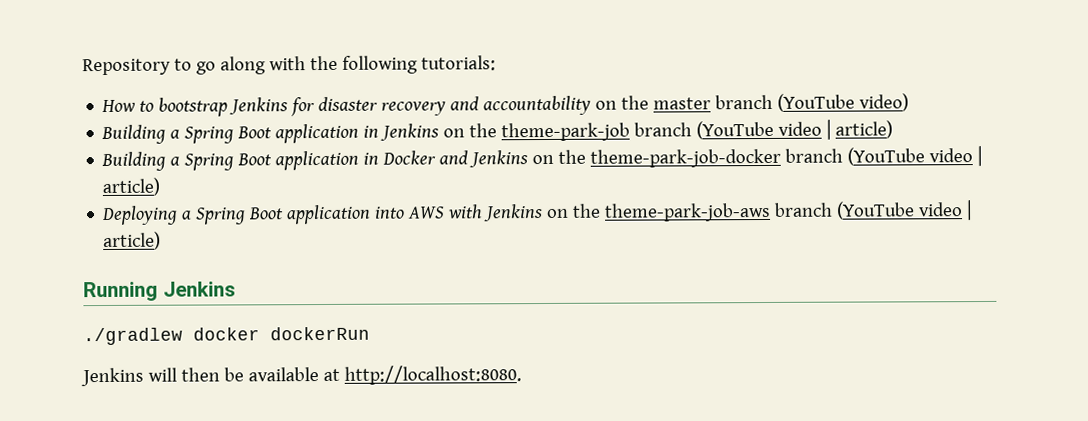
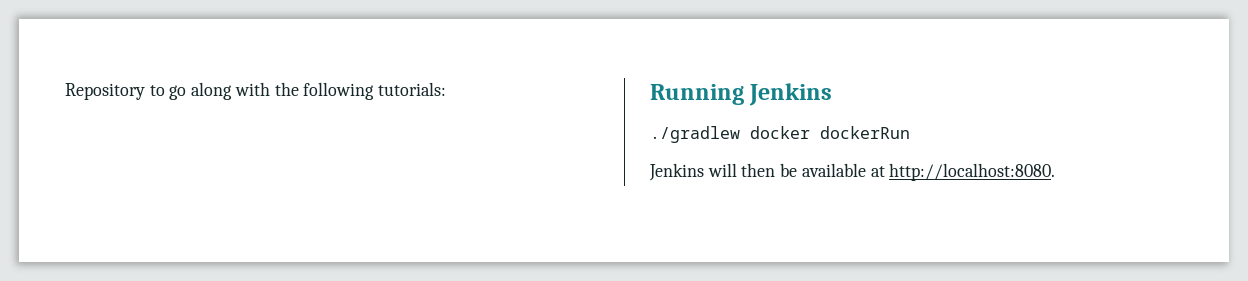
- How to bootstrap Jenkins for disaster recovery and accountability on the master branch (YouTube video)
- Building a Spring Boot application in Jenkins on the theme-park-job branch (YouTube video | article)
- Building a Spring Boot application in Docker and Jenkins on the theme-park-job-docker branch (YouTube video | article)
- Deploying a Spring Boot application into AWS with Jenkins on the theme-park-job-aws branch (YouTube video | article)

